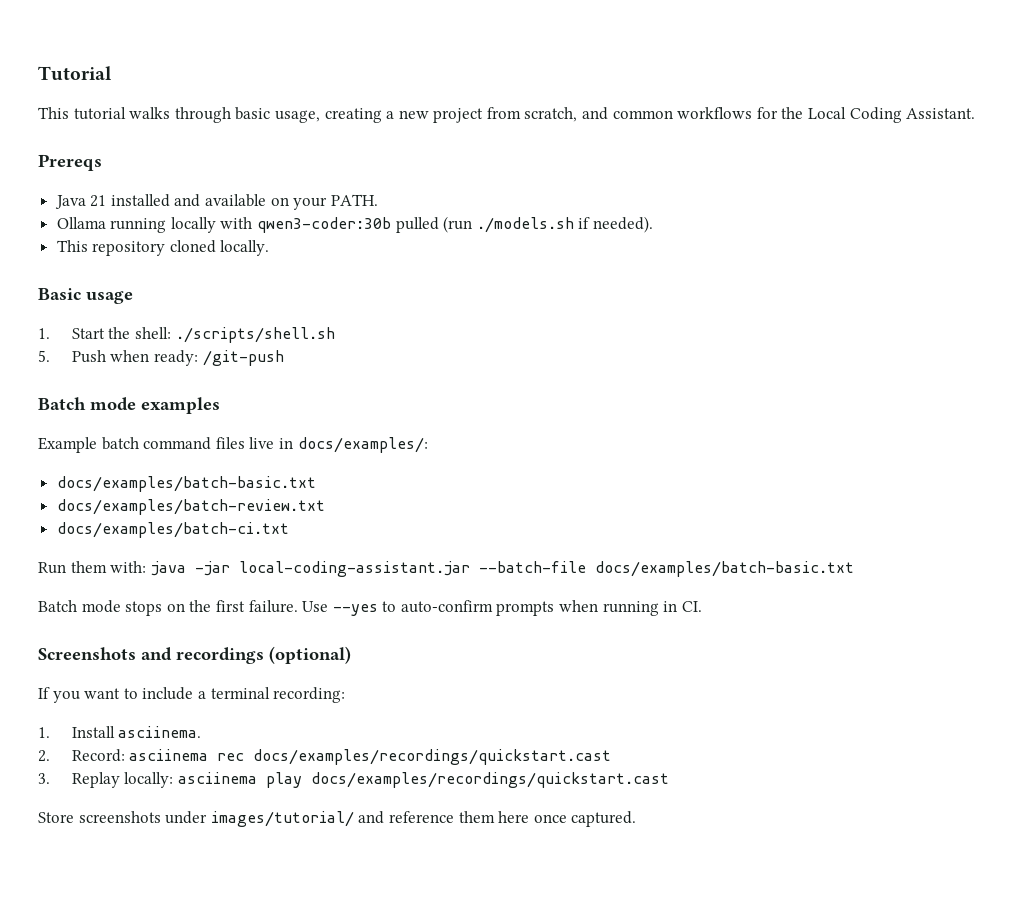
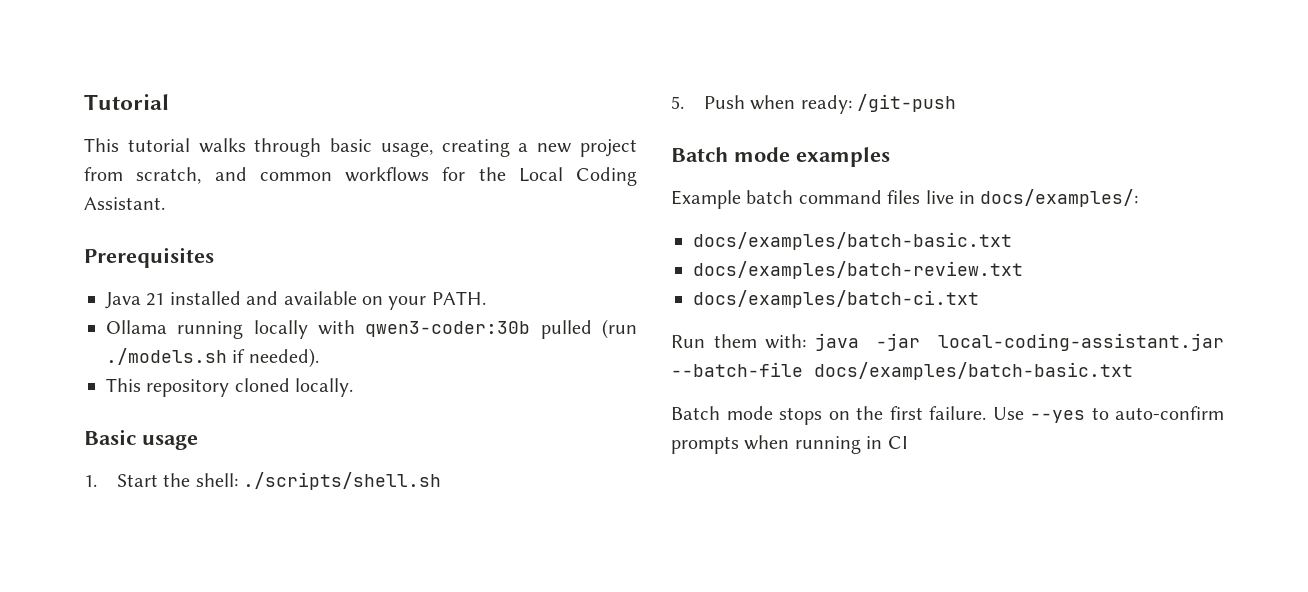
- Prereqs
+ Prerequisites
- Use --yes to auto-confirm prompts when running in CI.
- Screenshots and recordings (optional)
- If you want to include a terminal recording:
- 1. Install asciinema.
- 2. Record: asciinema rec docs/examples/recordings/quickstart.cast
- 3. Replay locally: asciinema play docs/examples/recordings/quickstart.cast
- Store screenshots under images/tutorial/ and reference them here once captured.
+ Use --yes to auto-confirm prompts when running in CI

